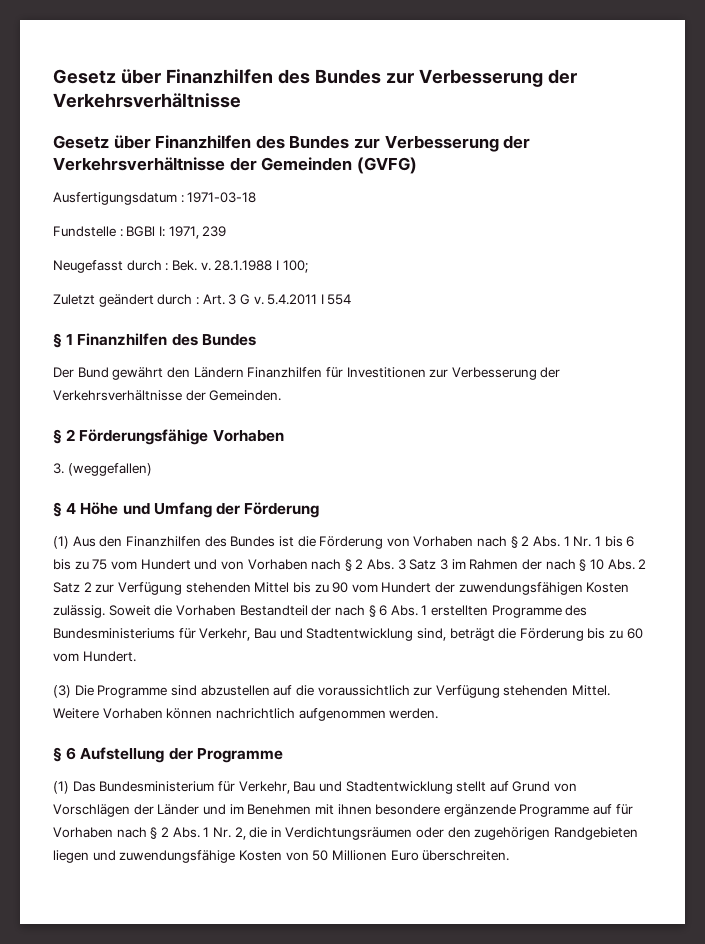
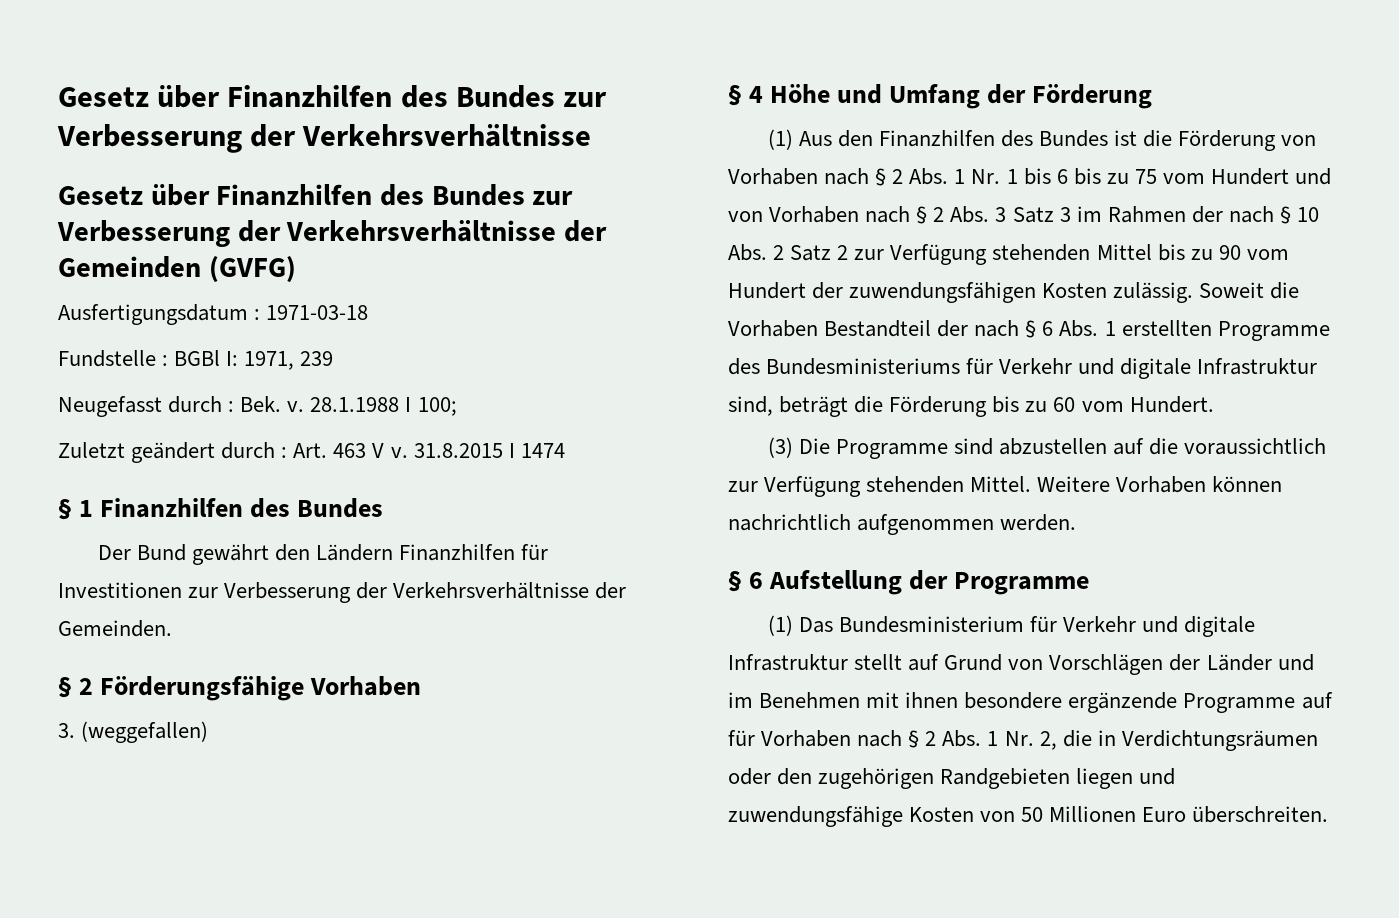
- Zuletzt geändert durch : Art. 3 G v. 5.4.2011 I 554
+ Zuletzt geändert durch : Art. 463 V v. 31.8.2015 I 1474
- Soweit die Vorhaben Bestandteil der nach § 6 Abs. 1 erstellten Programme des Bundesministeriums für Verkehr, Bau und Stadtentwicklung sind, beträgt die Förderung bis zu 60 vom Hundert.
+ Soweit die Vorhaben Bestandteil der nach § 6 Abs. 1 erstellten Programme des Bundesministeriums für Verkehr und digitale Infrastruktur sind, beträgt die Förderung bis zu 60 vom Hundert.
- (1) Das Bundesministerium für Verkehr, Bau und Stadtentwicklung stellt auf Grund von Vorschlägen der Länder und im Benehmen mit ihnen besondere ergänzende Programme auf für Vorhaben nach § 2 Abs. 1 Nr. 2, die in Verdichtungsräumen oder den zugehörigen Randgebieten liegen und zuwendungsfähige Kosten von 50 Millionen Euro überschreiten.
+ (1) Das Bundesministerium für Verkehr und digitale Infrastruktur stellt auf Grund von Vorschlägen der Länder und im Benehmen mit ihnen besondere ergänzende Programme auf für Vorhaben nach § 2 Abs. 1 Nr. 2, die in Verdichtungsräumen oder den zugehörigen Randgebieten liegen und zuwendungsfähige Kosten von 50 Millionen Euro überschreiten.

